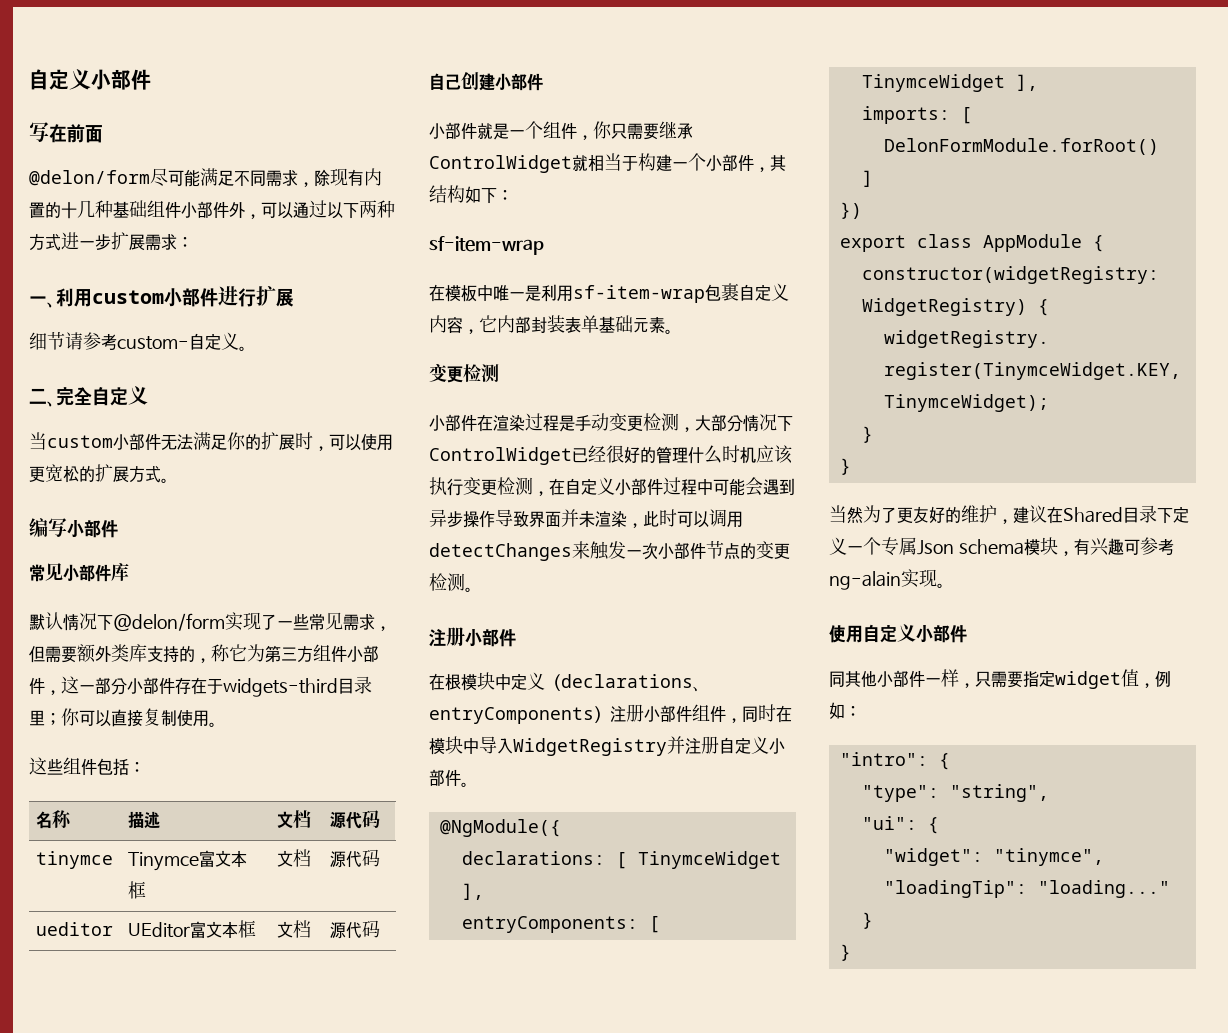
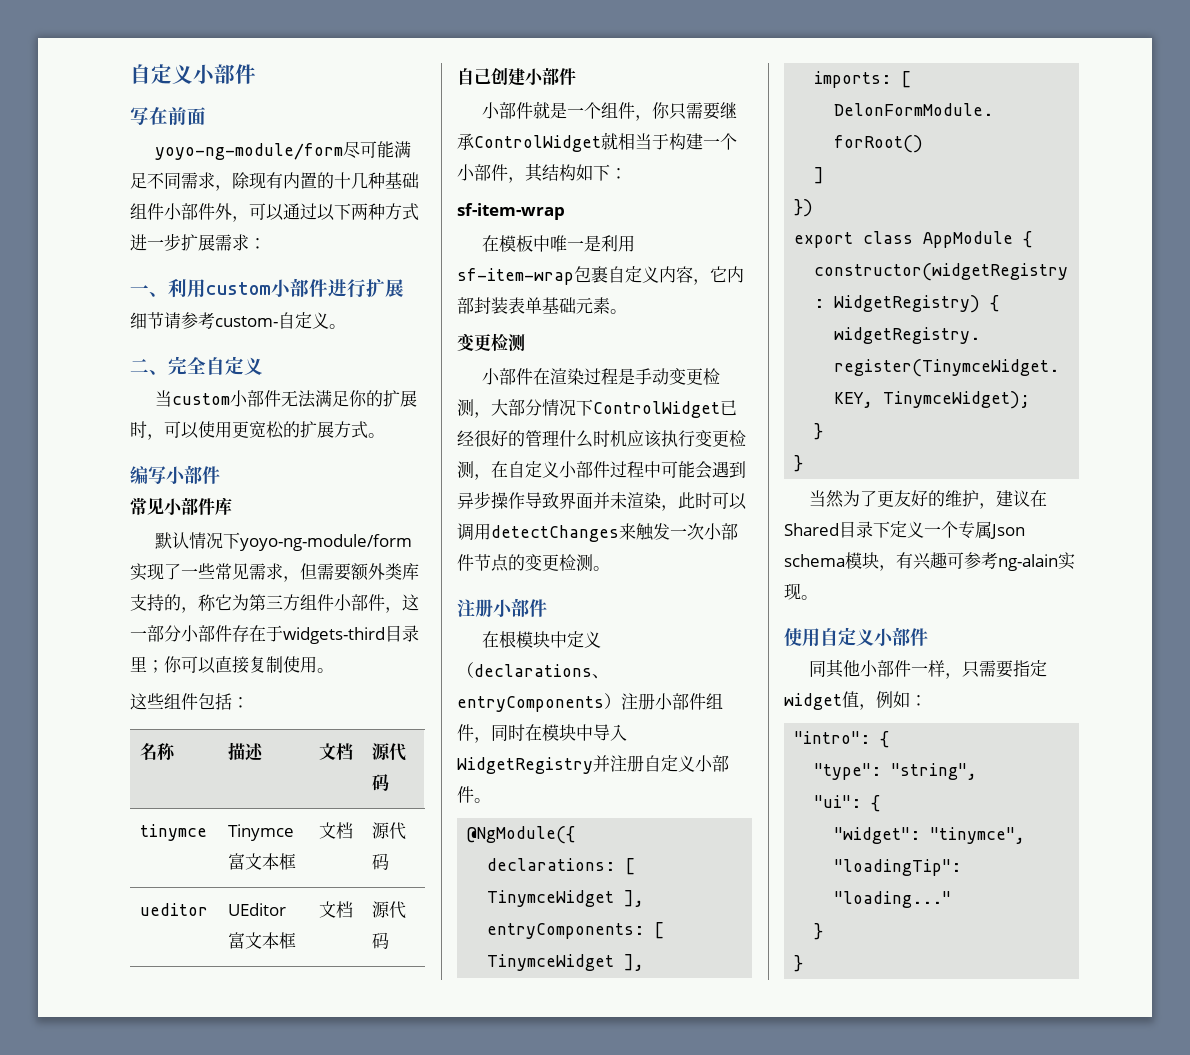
- @delon/form尽可能满足不同需求，除现有内置的十几种基础组件小部件外，可以通过以下两种方式进一步扩展需求：
+ yoyo-ng-module/form尽可能满足不同需求，除现有内置的十几种基础组件小部件外，可以通过以下两种方式进一步扩展需求：
- 默认情况下@delon/form实现了一些常见需求，但需要额外类库支持的，称它为第三方组件小部件，这一部分小部件存在于widgets-third目录里；你可以直接复制使用。
+ 默认情况下yoyo-ng-module/form实现了一些常见需求，但需要额外类库支持的，称它为第三方组件小部件，这一部分小部件存在于widgets-third目录里；你可以直接复制使用。

